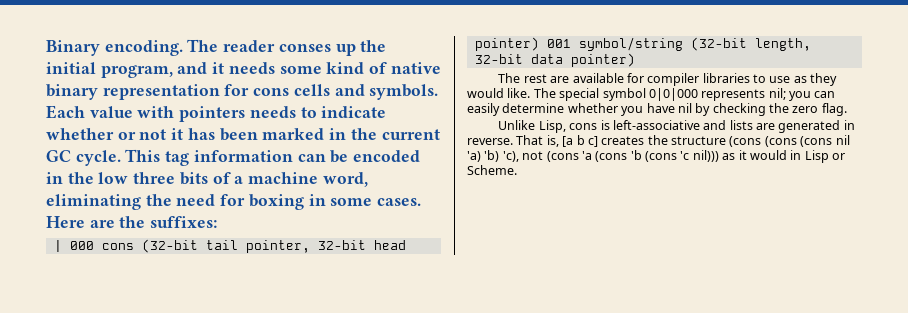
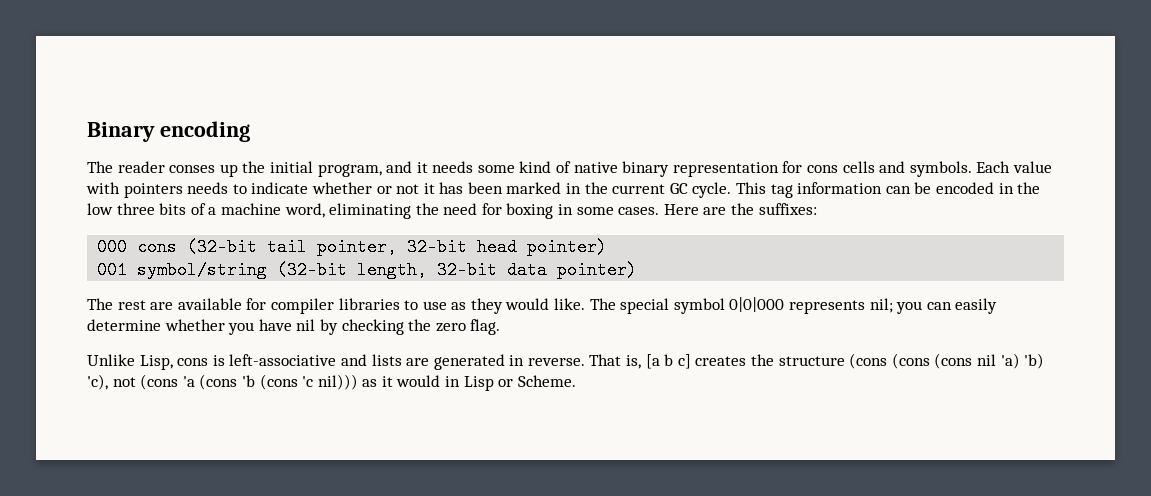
- Binary encoding. The reader conses up the initial program, and it needs some kind of native binary representation for cons cells and symbols.
+ Binary encoding
+ The reader conses up the initial program, and it needs some kind of native binary representation for cons cells and symbols.
- | 000 cons (32-bit tail pointer, 32-bit head pointer) 001 symbol/string (32-bit length, 32-bit data pointer)
+ 000 cons (32-bit tail pointer, 32-bit head pointer)
+ 001 symbol/string (32-bit length, 32-bit data pointer)

